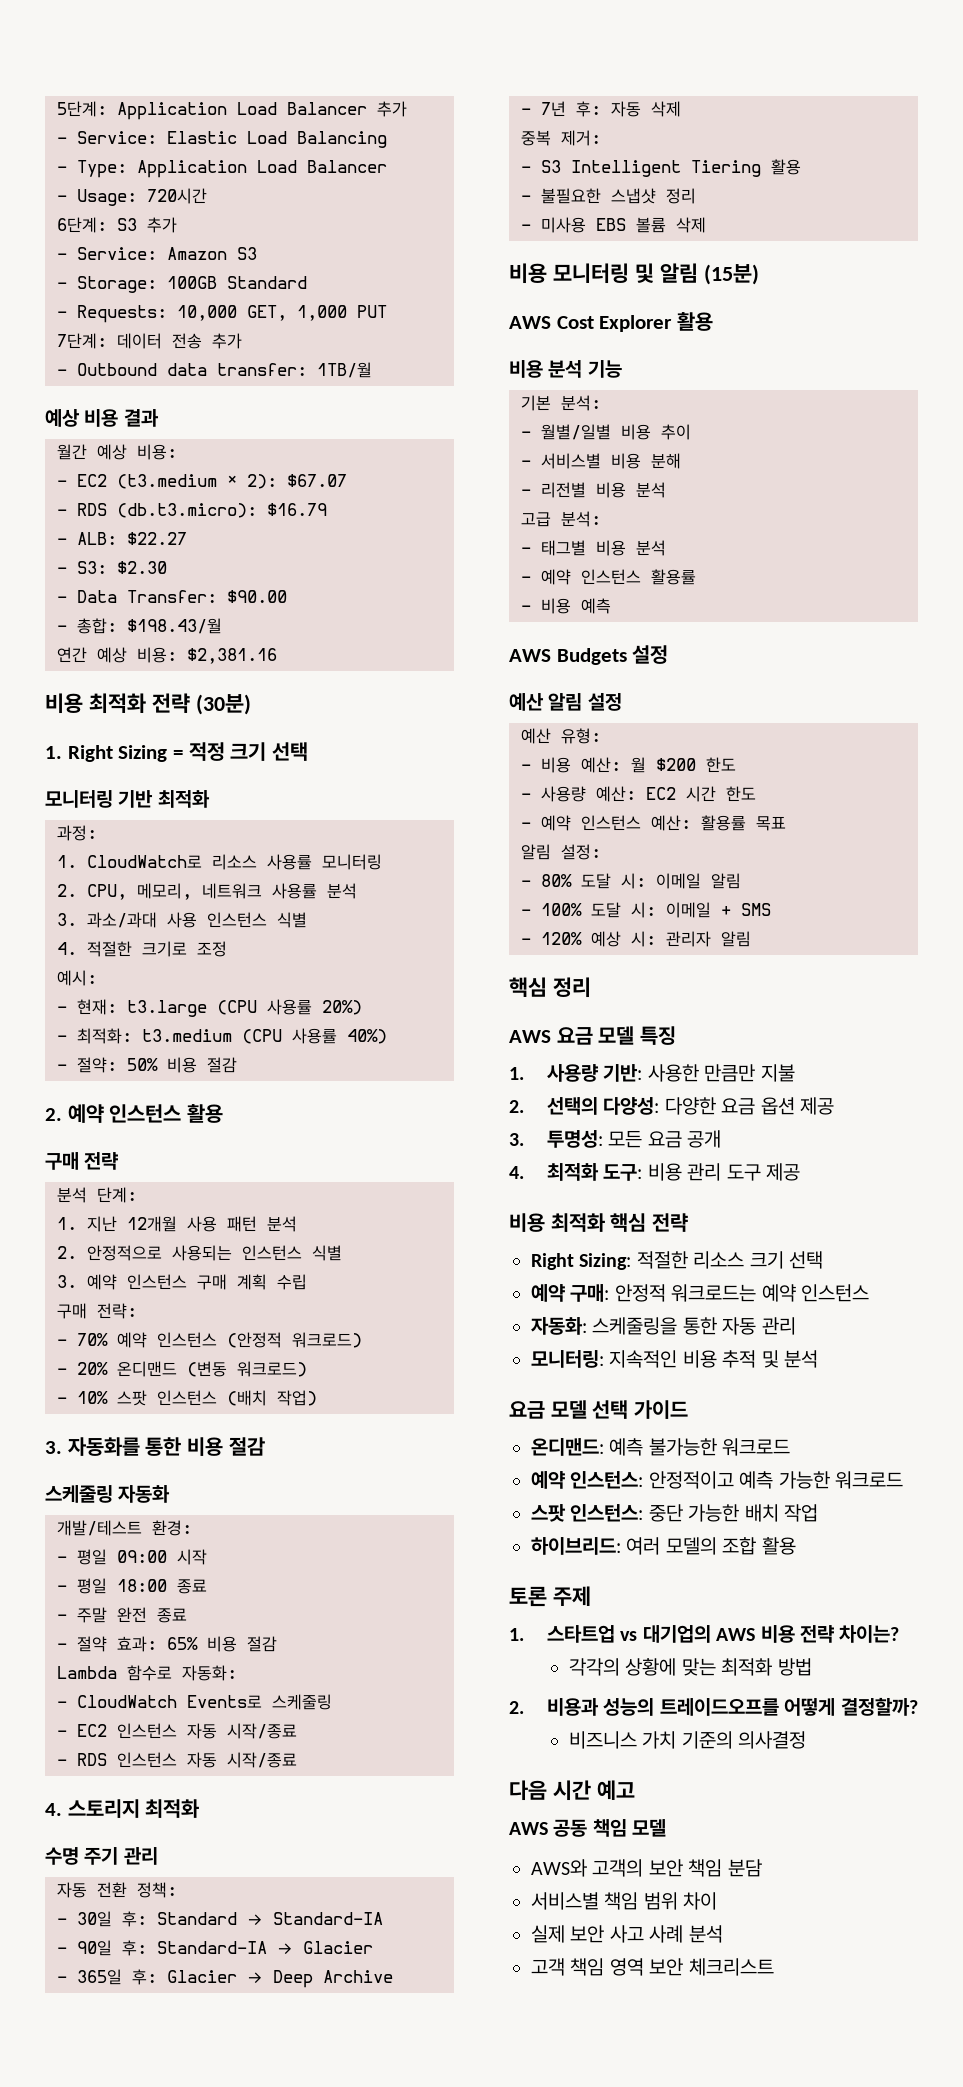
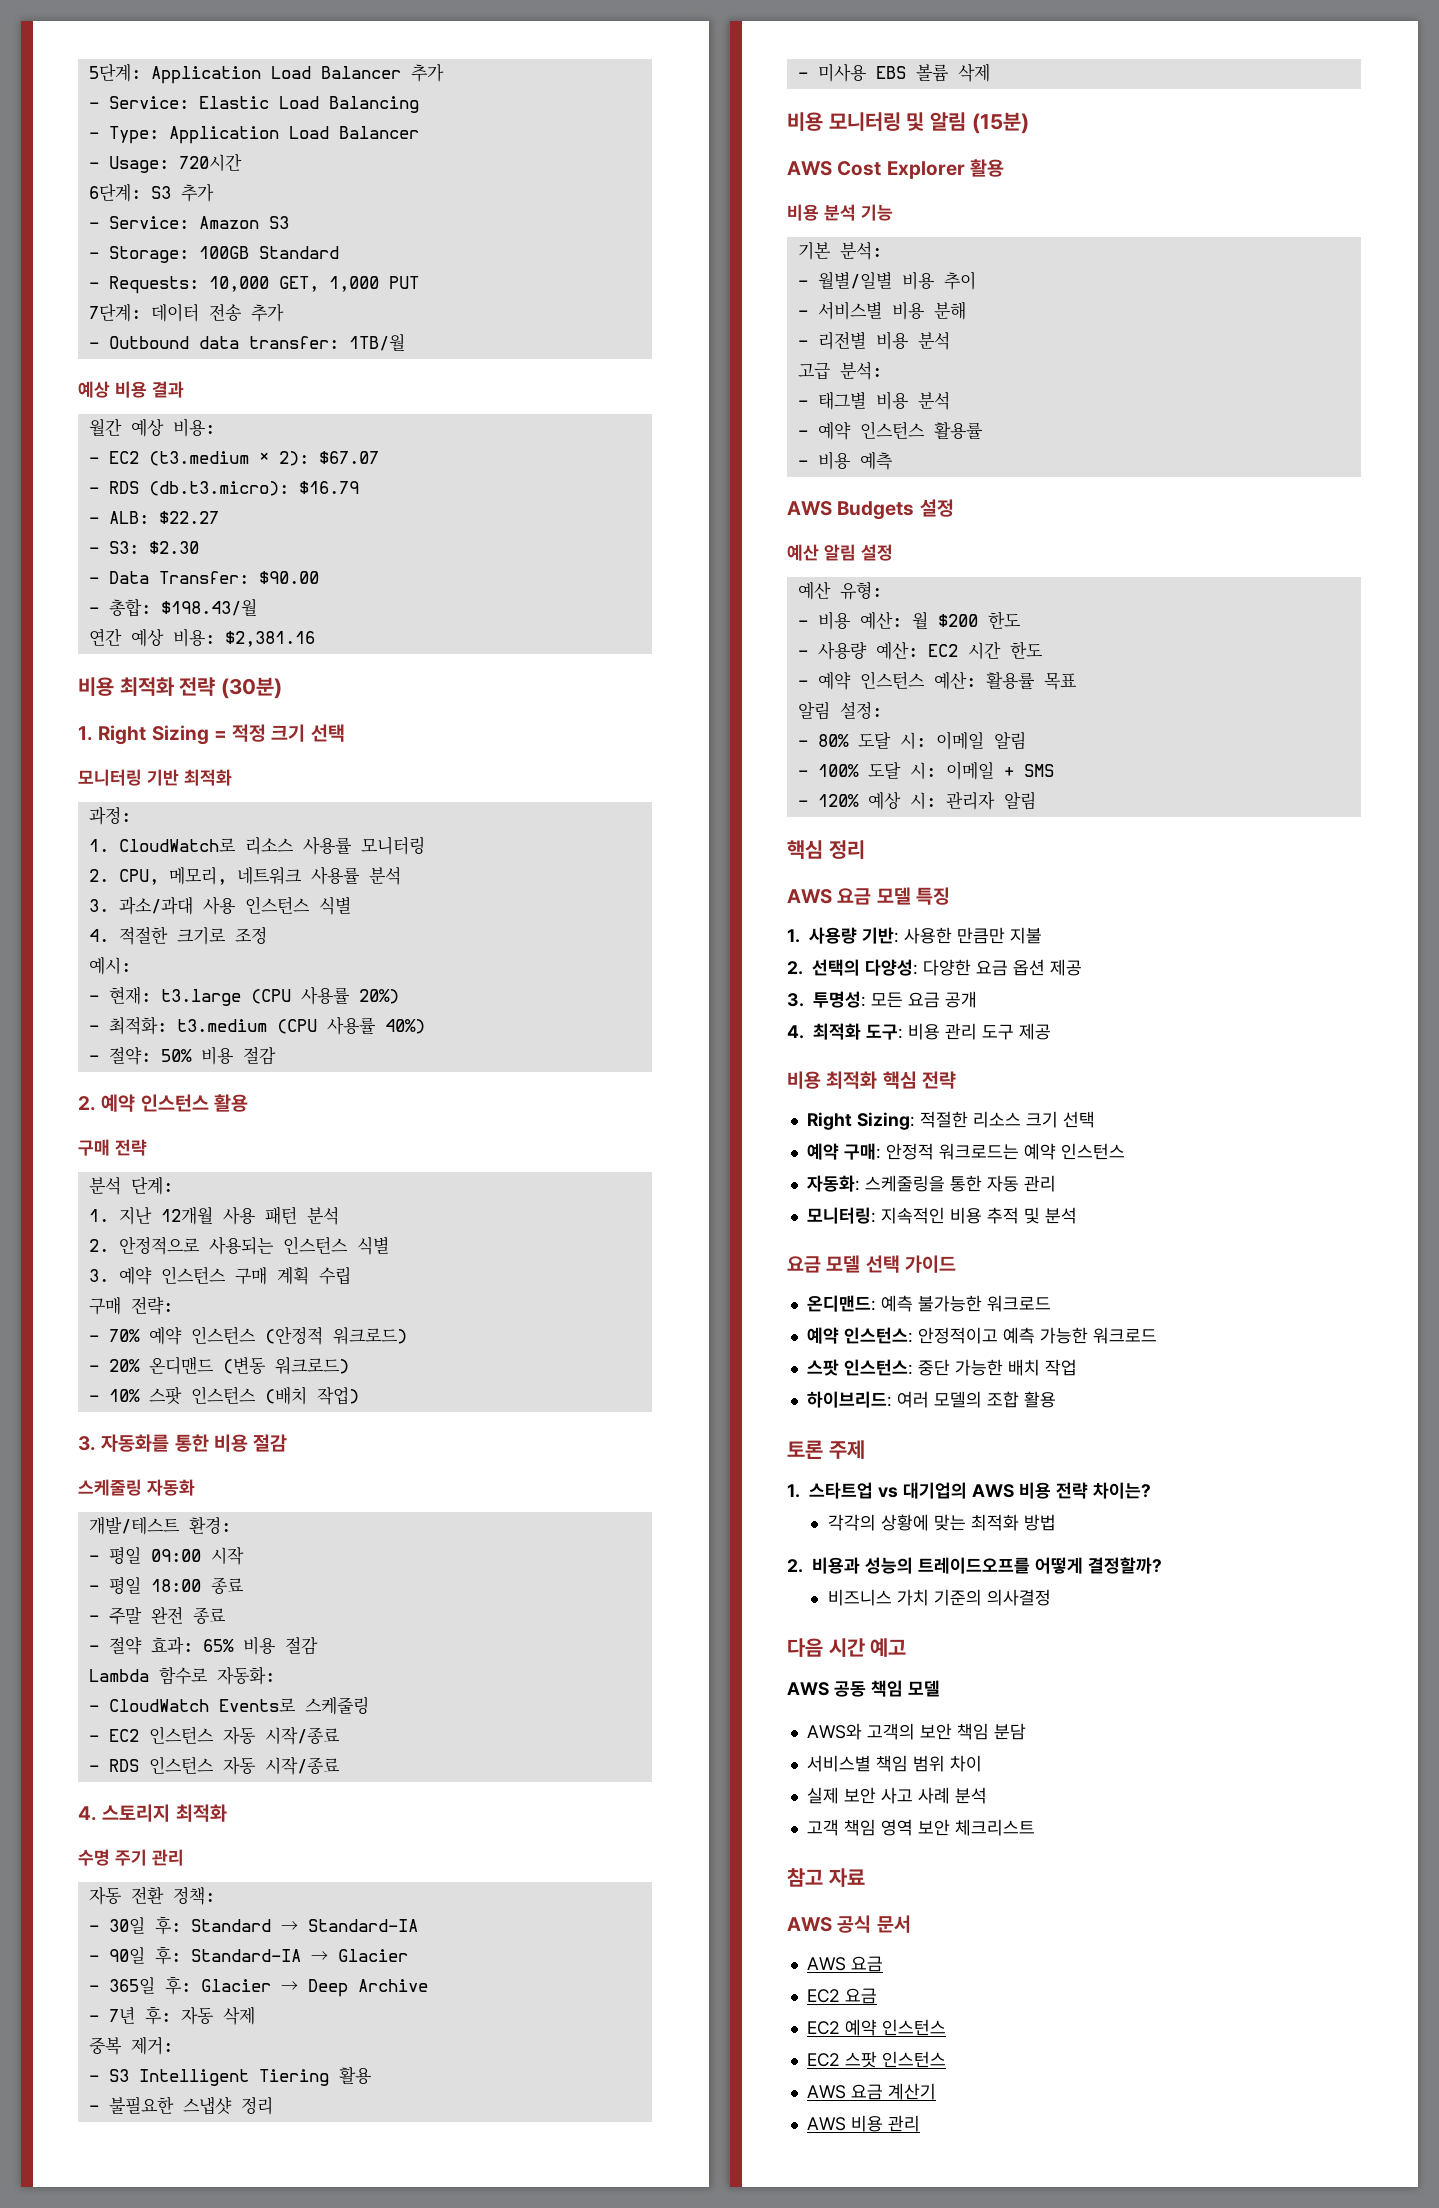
+ 참고 자료
+ AWS 공식 문서
+ AWS 요금
+ EC2 요금
+ EC2 예약 인스턴스
+ EC2 스팟 인스턴스
+ AWS 요금 계산기
+ AWS 비용 관리

